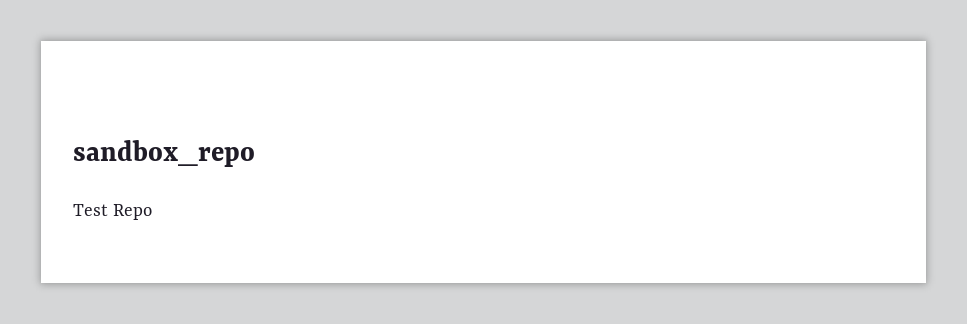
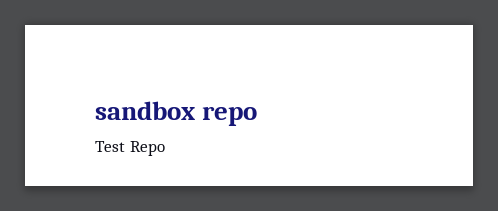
- sandbox_repo
+ sandbox repo

